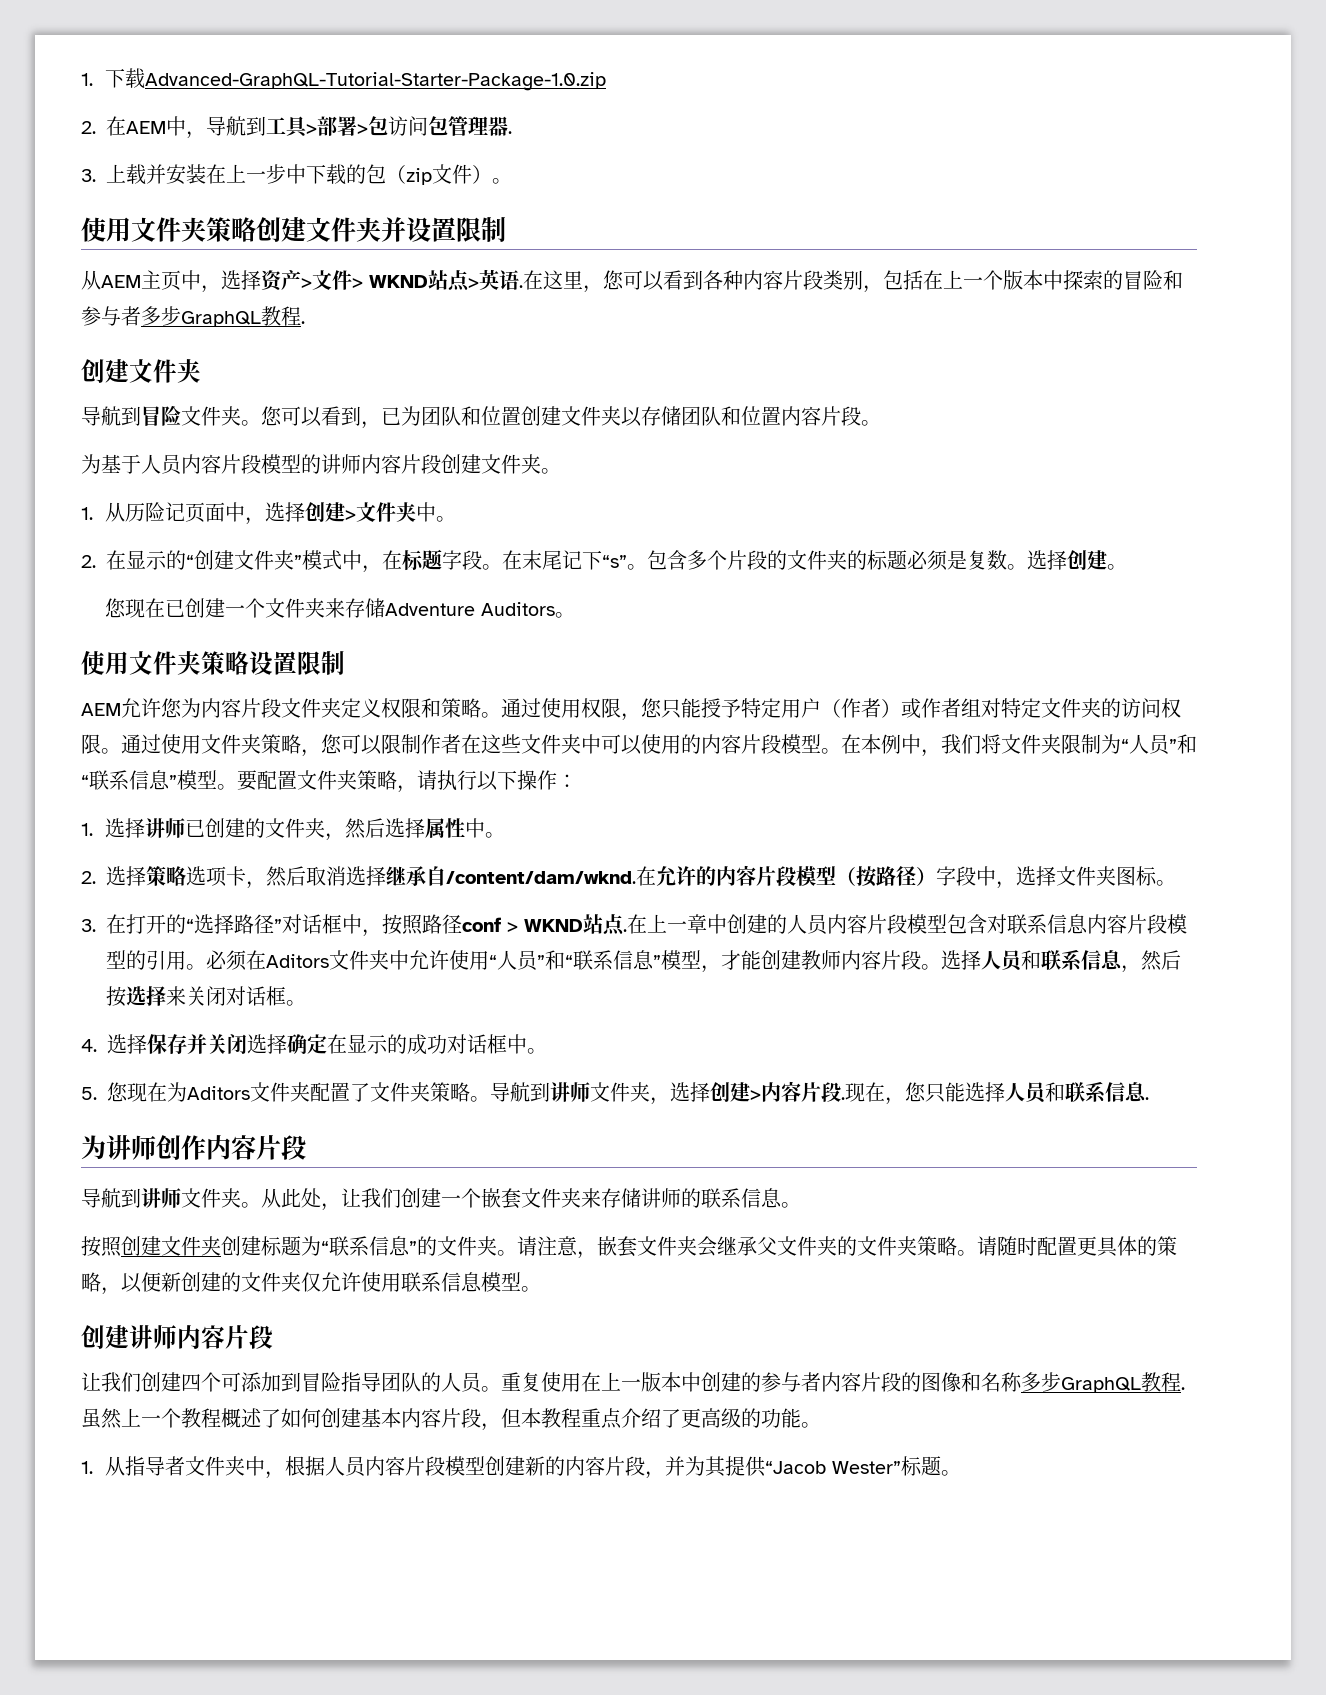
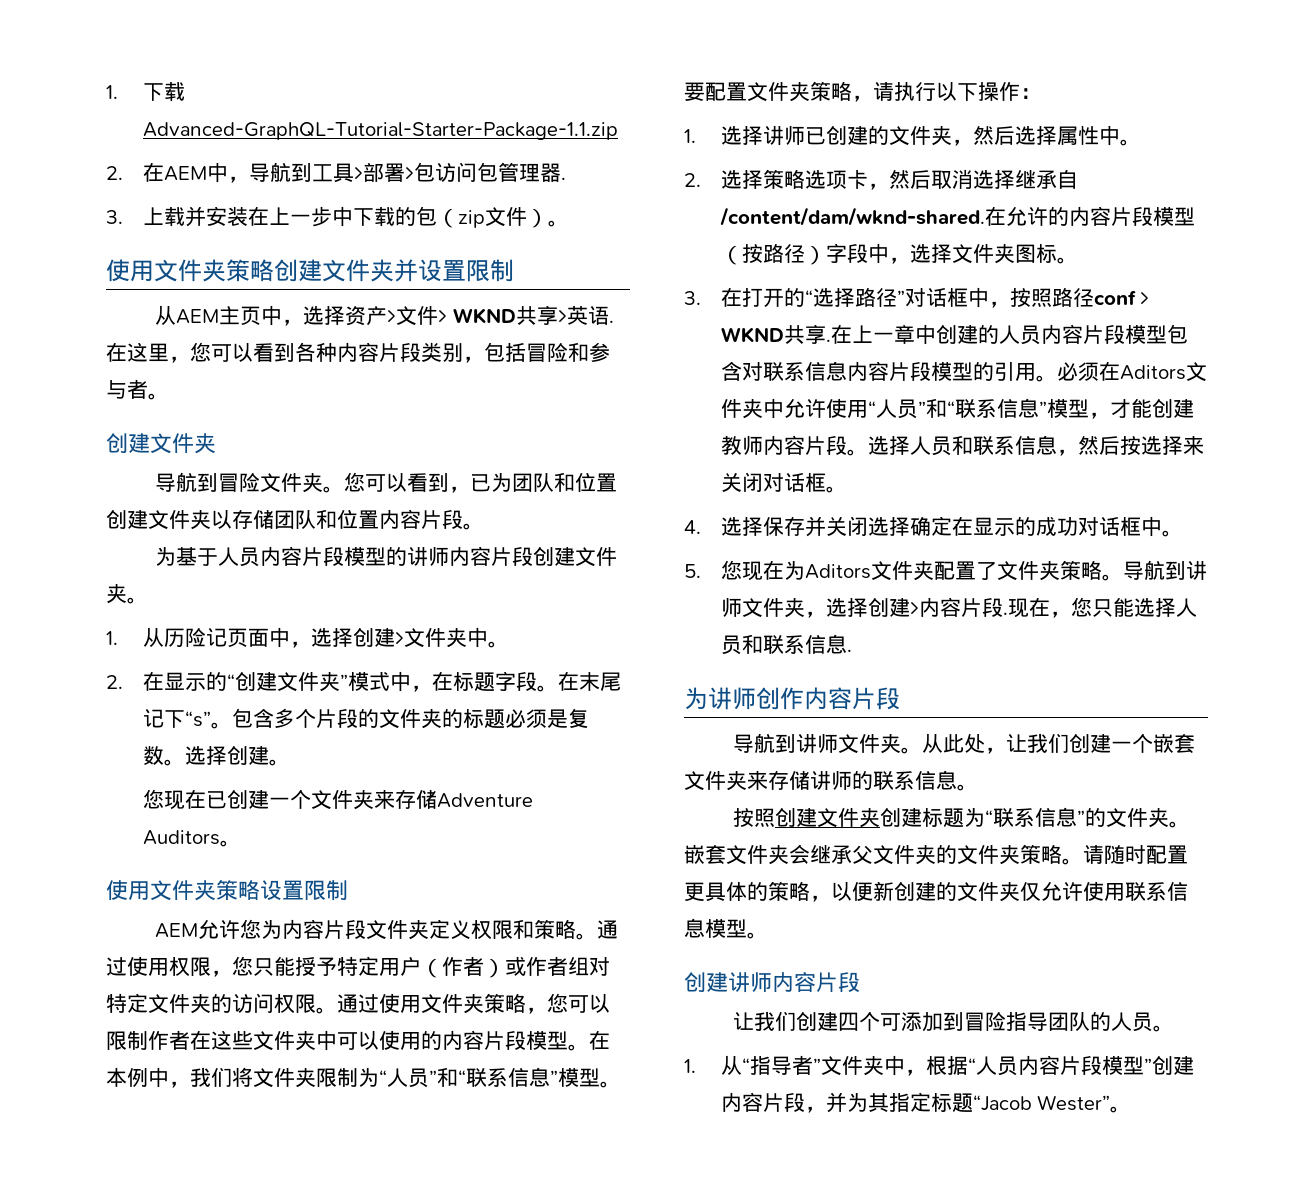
- 1.下载Advanced-GraphQL-Tutorial-Starter-Package-1.0.zip
+ 1.下载Advanced-GraphQL-Tutorial-Starter-Package-1.1.zip
- 从AEM主页中，选择资产>文件> WKND站点>英语.
+ 从AEM主页中，选择资产>文件> WKND共享>英语.
- 在这里，您可以看到各种内容片段类别，包括在上一个版本中探索的冒险和参与者多步GraphQL教程.
+ 在这里，您可以看到各种内容片段类别，包括冒险和参与者。
- 2.选择策略选项卡，然后取消选择继承自/content/dam/wknd.
+ 2.选择策略选项卡，然后取消选择继承自/content/dam/wknd-shared.
- 3.在打开的“选择路径”对话框中，按照路径conf > WKND站点.
+ 3.在打开的“选择路径”对话框中，按照路径conf > WKND共享.
- 请注意，嵌套文件夹会继承父文件夹的文件夹策略。
+ 嵌套文件夹会继承父文件夹的文件夹策略。
- 让我们创建四个可添加到冒险指导团队的人员。重复使用在上一版本中创建的参与者内容片段的图像和名称多步GraphQL教程.虽然上一个教程概述了如何创建基本内容片段，但本教程重点介绍了更高级的功能。
- 1.从指导者文件夹中，根据人员内容片段模型创建新的内容片段，并为其提供“Jacob Wester”标题。
+ 让我们创建四个可添加到冒险指导团队的人员。
+ 1.从“指导者”文件夹中，根据“人员内容片段模型”创建内容片段，并为其指定标题“Jacob Wester”。

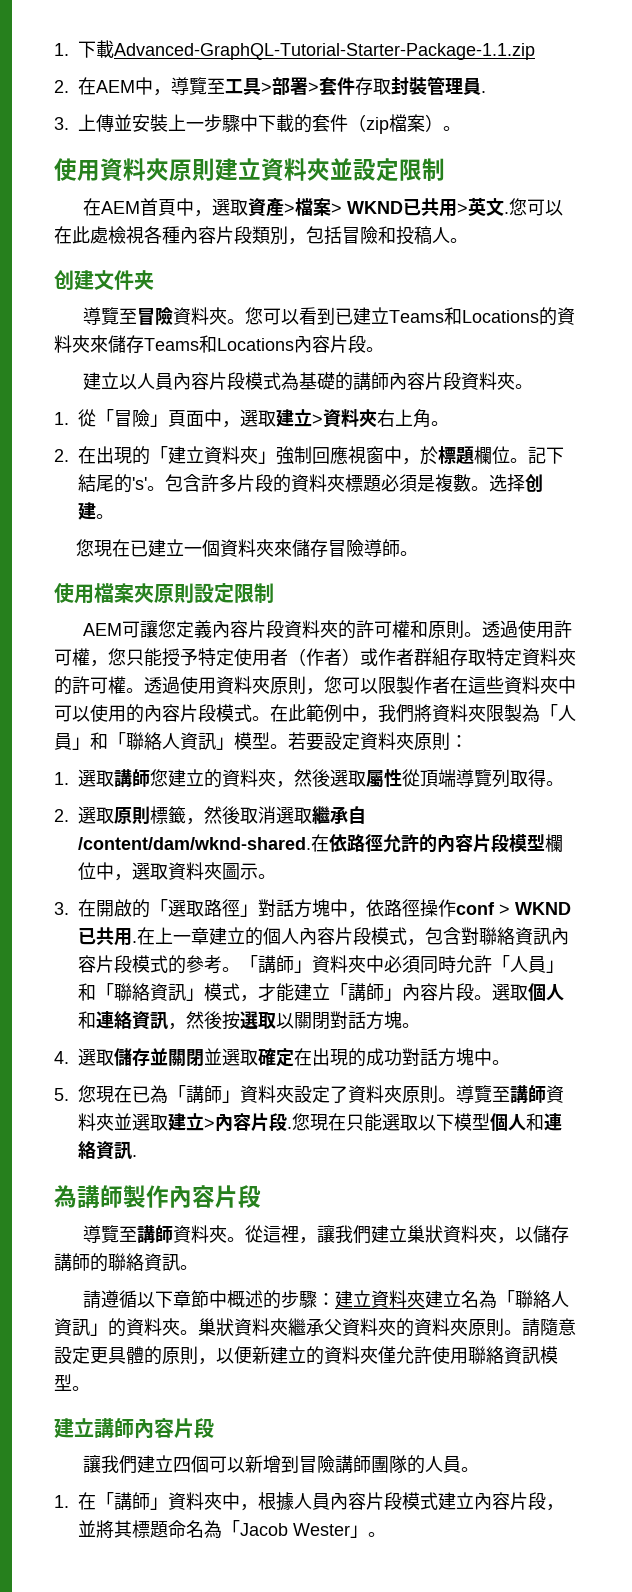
- 1.下载Advanced-GraphQL-Tutorial-Starter-Package-1.1.zip
+ 1.下載Advanced-GraphQL-Tutorial-Starter-Package-1.1.zip
- 2.在AEM中，导航到工具>部署>包访问包管理器.
- 3.上载并安装在上一步中下载的包（zip文件）。
- 使用文件夹策略创建文件夹并设置限制
- 从AEM主页中，选择资产>文件> WKND共享>英语.在这里，您可以看到各种内容片段类别，包括冒险和参与者。
+ 2.在AEM中，導覽至工具>部署>套件存取封裝管理員.
+ 3.上傳並安裝上一步驟中下載的套件（zip檔案）。
+ 使用資料夾原則建立資料夾並設定限制
+ 在AEM首頁中，選取資產>檔案> WKND已共用>英文.您可以在此處檢視各種內容片段類別，包括冒險和投稿人。
  创建文件夹
- 导航到冒险文件夹。您可以看到，已为团队和位置创建文件夹以存储团队和位置内容片段。
- 为基于人员内容片段模型的讲师内容片段创建文件夹。
- 1.从历险记页面中，选择创建>文件夹中。
- 2.在显示的“创建文件夹”模式中，在标题字段。在末尾记下“s”。包含多个片段的文件夹的标题必须是复数。选择创建。
- 您现在已创建一个文件夹来存储Adventure Auditors。
- 使用文件夹策略设置限制
- AEM允许您为内容片段文件夹定义权限和策略。通过使用权限，您只能授予特定用户（作者）或作者组对特定文件夹的访问权限。通过使用文件夹策略，您可以限制作者在这些文件夹中可以使用的内容片段模型。在本例中，我们将文件夹限制为“人员”和“联系信息”模型。要配置文件夹策略，请执行以下操作：
- 1.选择讲师已创建的文件夹，然后选择属性中。
- 2.选择策略选项卡，然后取消选择继承自/content/dam/wknd-shared.在允许的内容片段模型（按路径）字段中，选择文件夹图标。
- 3.在打开的“选择路径”对话框中，按照路径conf > WKND共享.
+ 導覽至冒險資料夾。您可以看到已建立Teams和Locations的資料夾來儲存Teams和Locations內容片段。
+ 建立以人員內容片段模式為基礎的講師內容片段資料夾。
+ 1.從「冒險」頁面中，選取建立>資料夾右上角。
+ 2.在出現的「建立資料夾」強制回應視窗中，於標題欄位。記下結尾的's'。包含許多片段的資料夾標題必須是複數。选择创建。
+ 您現在已建立一個資料夾來儲存冒險導師。
+ 使用檔案夾原則設定限制
+ AEM可讓您定義內容片段資料夾的許可權和原則。透過使用許可權，您只能授予特定使用者（作者）或作者群組存取特定資料夾的許可權。透過使用資料夾原則，您可以限製作者在這些資料夾中可以使用的內容片段模式。在此範例中，我們將資料夾限製為「人員」和「聯絡人資訊」模型。若要設定資料夾原則：
+ 1.選取講師您建立的資料夾，然後選取屬性從頂端導覽列取得。
+ 2.選取原則標籤，然後取消選取繼承自/content/dam/wknd-shared.在依路徑允許的內容片段模型欄位中，選取資料夾圖示。
+ 3.在開啟的「選取路徑」對話方塊中，依路徑操作conf > WKND已共用.
- 在上一章中创建的人员内容片段模型包含对联系信息内容片段模型的引用。必须在Aditors文件夹中允许使用“人员”和“联系信息”模型，才能创建教师内容片段。选择人员和联系信息，然后按选择来关闭对话框。
- 4.选择保存并关闭选择确定在显示的成功对话框中。
- 5.您现在为Aditors文件夹配置了文件夹策略。导航到讲师文件夹，选择创建>内容片段.现在，您只能选择人员和联系信息.
- 为讲师创作内容片段
- 导航到讲师文件夹。从此处，让我们创建一个嵌套文件夹来存储讲师的联系信息。
- 按照创建文件夹创建标题为“联系信息”的文件夹。嵌套文件夹会继承父文件夹的文件夹策略。请随时配置更具体的策略，以便新创建的文件夹仅允许使用联系信息模型。
+ 在上一章建立的個人內容片段模式，包含對聯絡資訊內容片段模式的參考。「講師」資料夾中必須同時允許「人員」和「聯絡資訊」模式，才能建立「講師」內容片段。選取個人和連絡資訊，然後按選取以關閉對話方塊。
+ 4.選取儲存並關閉並選取確定在出現的成功對話方塊中。
+ 5.您現在已為「講師」資料夾設定了資料夾原則。導覽至講師資料夾並選取建立>內容片段.您現在只能選取以下模型個人和連絡資訊.
+ 為講師製作內容片段
+ 導覽至講師資料夾。從這裡，讓我們建立巢狀資料夾，以儲存講師的聯絡資訊。
+ 請遵循以下章節中概述的步驟：建立資料夾建立名為「聯絡人資訊」的資料夾。巢狀資料夾繼承父資料夾的資料夾原則。請隨意設定更具體的原則，以便新建立的資料夾僅允許使用聯絡資訊模型。
- 创建讲师内容片段
- 让我们创建四个可添加到冒险指导团队的人员。
- 1.从“指导者”文件夹中，根据“人员内容片段模型”创建内容片段，并为其指定标题“Jacob Wester”。
+ 建立講師內容片段
+ 讓我們建立四個可以新增到冒險講師團隊的人員。
+ 1.在「講師」資料夾中，根據人員內容片段模式建立內容片段，並將其標題命名為「Jacob Wester」。

